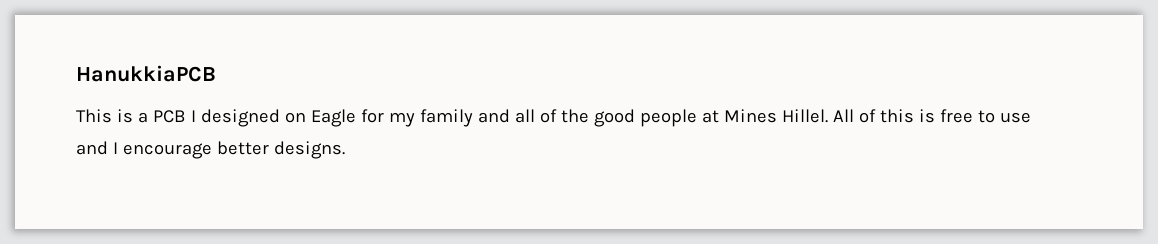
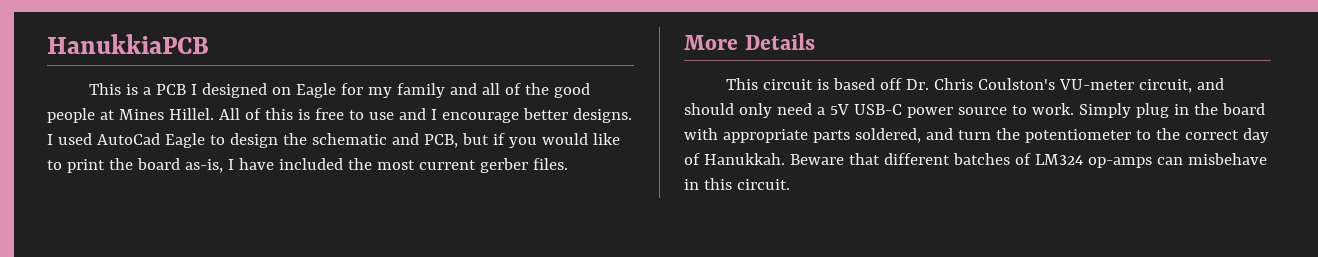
+ I used AutoCad Eagle to design the schematic and PCB, but if you would like to print the board as-is, I have included the most current gerber files.
+ More Details
+ This circuit is based off Dr. Chris Coulston's VU-meter circuit, and should only need a 5V USB-C power source to work. Simply plug in the board with appropriate parts soldered, and turn the potentiometer to the correct day of Hanukkah. Beware that different batches of LM324 op-amps can misbehave in this circuit.

